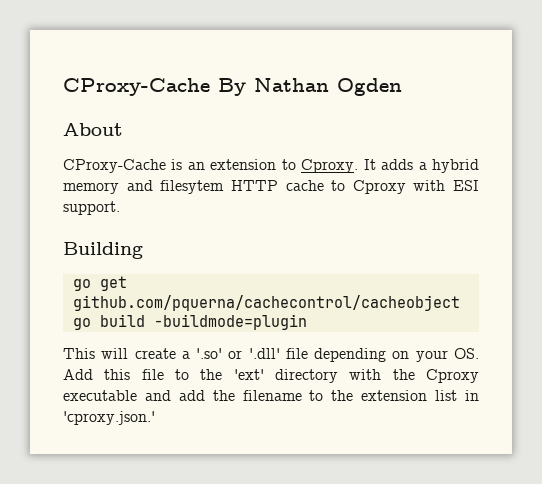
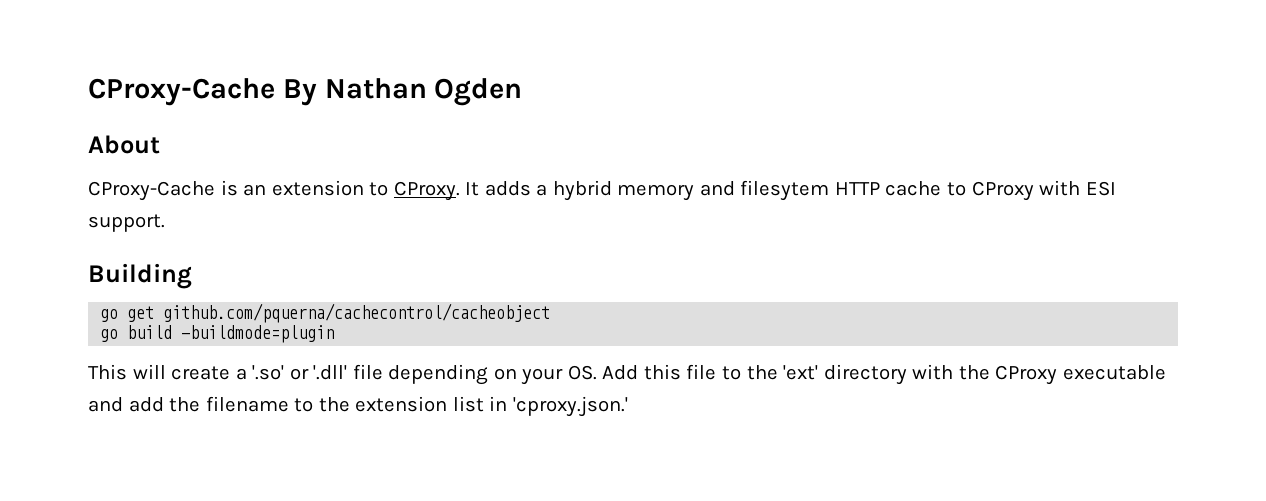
- CProxy-Cache is an extension to Cproxy.
+ CProxy-Cache is an extension to CProxy.
- It adds a hybrid memory and filesytem HTTP cache to Cproxy with ESI support.
+ It adds a hybrid memory and filesytem HTTP cache to CProxy with ESI support.
- This will create a '.so' or '.dll' file depending on your OS. Add this file to the 'ext' directory with the Cproxy executable and add the filename to the extension list in 'cproxy.json.'
+ This will create a '.so' or '.dll' file depending on your OS. Add this file to the 'ext' directory with the CProxy executable and add the filename to the extension list in 'cproxy.json.'

